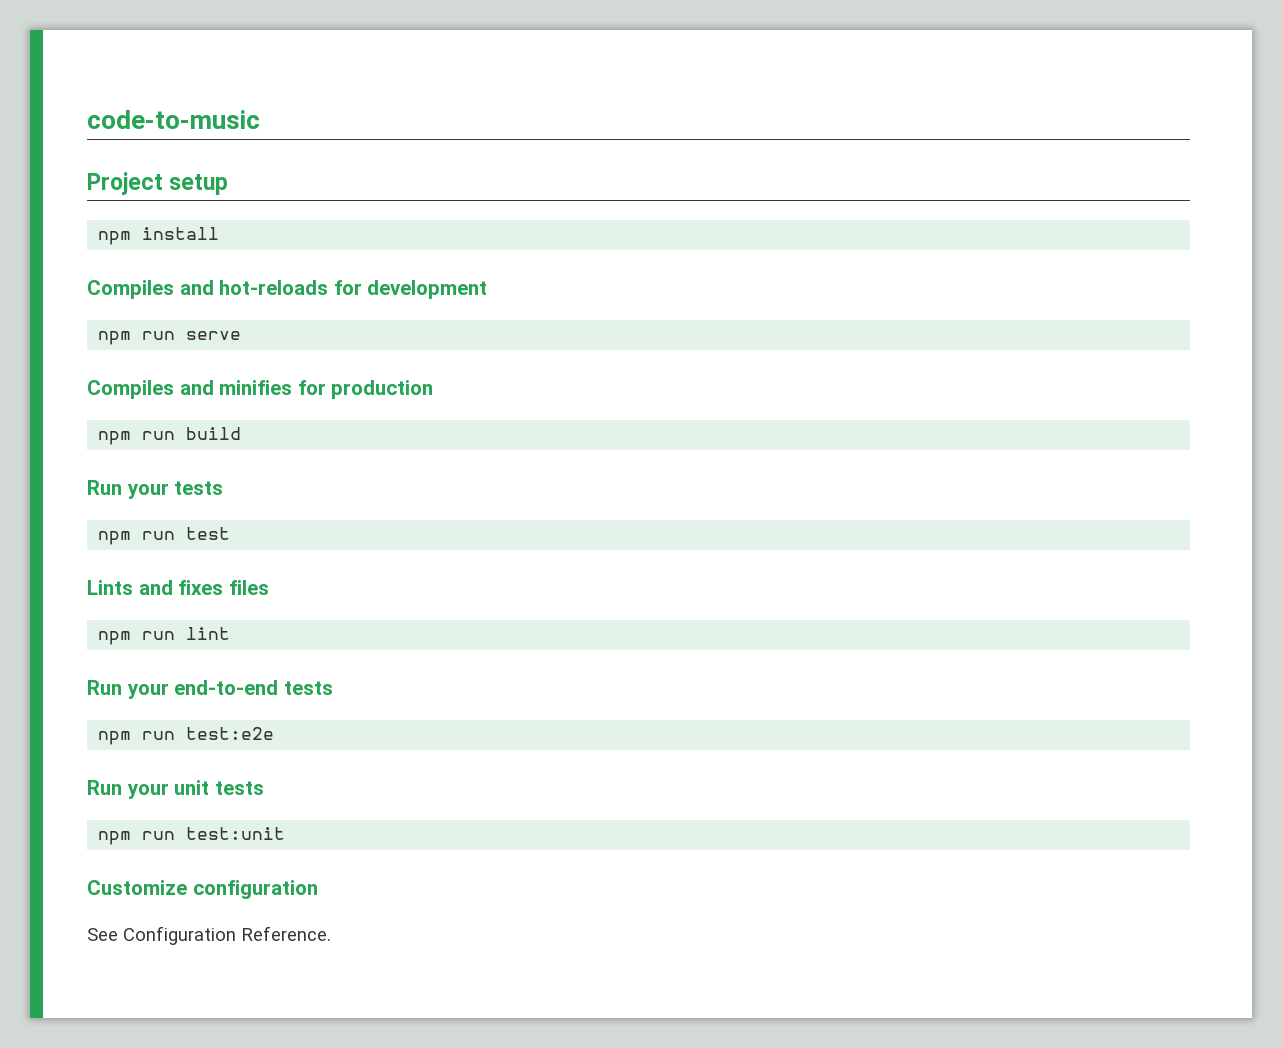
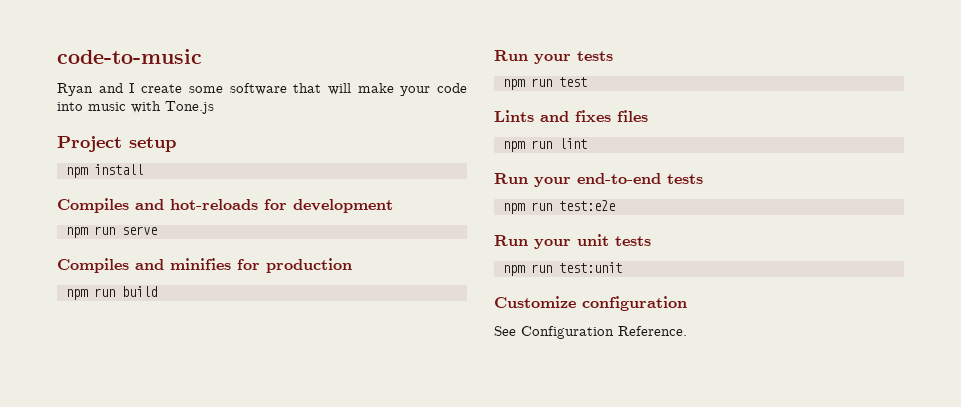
+ Ryan and I create some software that will make your code into music with Tone.js

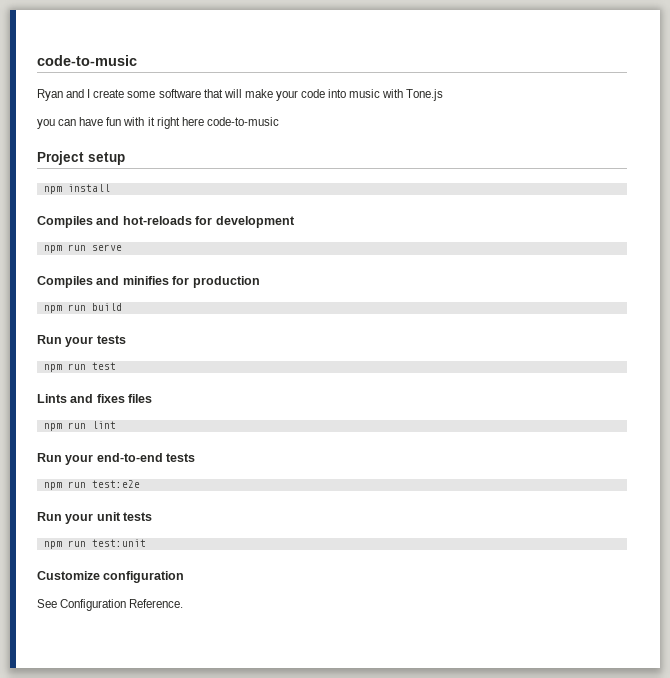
+ you can have fun with it right here code-to-music

